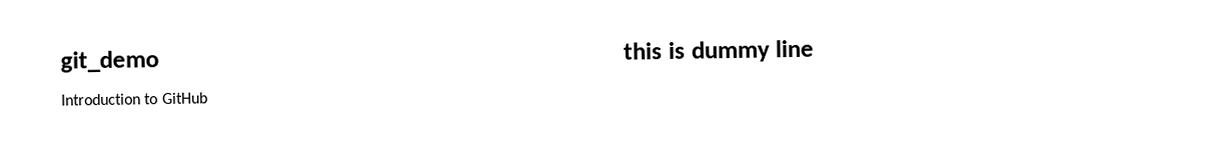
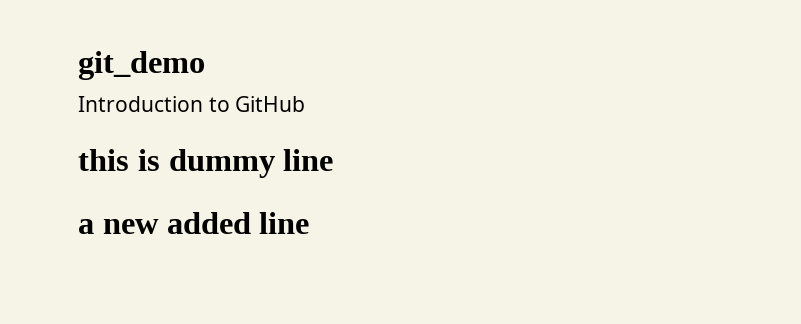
+ a new added line

